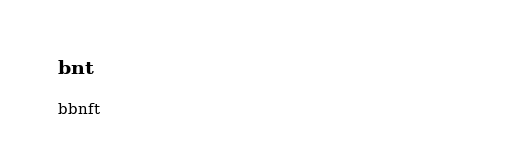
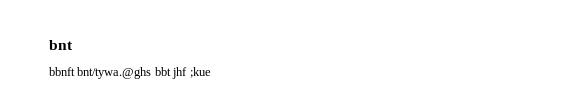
- bbnft
+ bbnft bnt/tywa.@ghs bbt jhf ;kue

